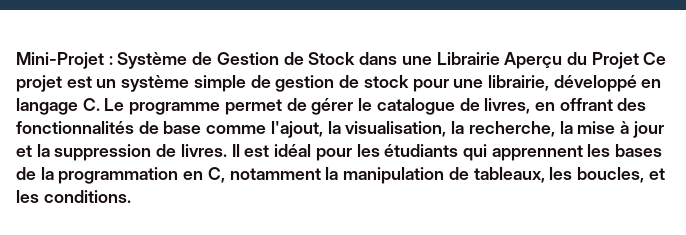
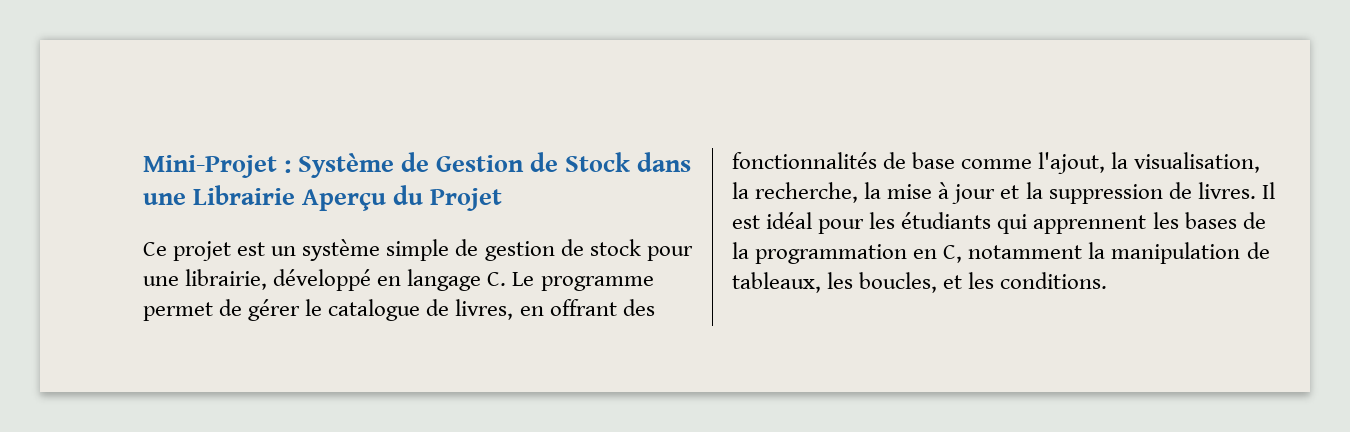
- Mini-Projet : Système de Gestion de Stock dans une Librairie Aperçu du Projet Ce projet est un système simple de gestion de stock pour une librairie, développé en langage C. Le programme permet de gérer le catalogue de livres, en offrant des fonctionnalités de base comme l'ajout, la visualisation, la recherche, la mise à jour et la suppression de livres.
+ Mini-Projet : Système de Gestion de Stock dans une Librairie Aperçu du Projet
+ Ce projet est un système simple de gestion de stock pour une librairie, développé en langage C. Le programme permet de gérer le catalogue de livres, en offrant des fonctionnalités de base comme l'ajout, la visualisation, la recherche, la mise à jour et la suppression de livres.

